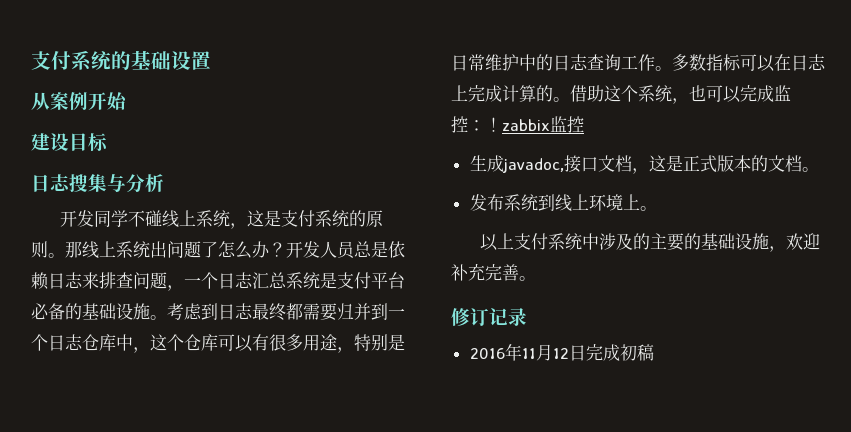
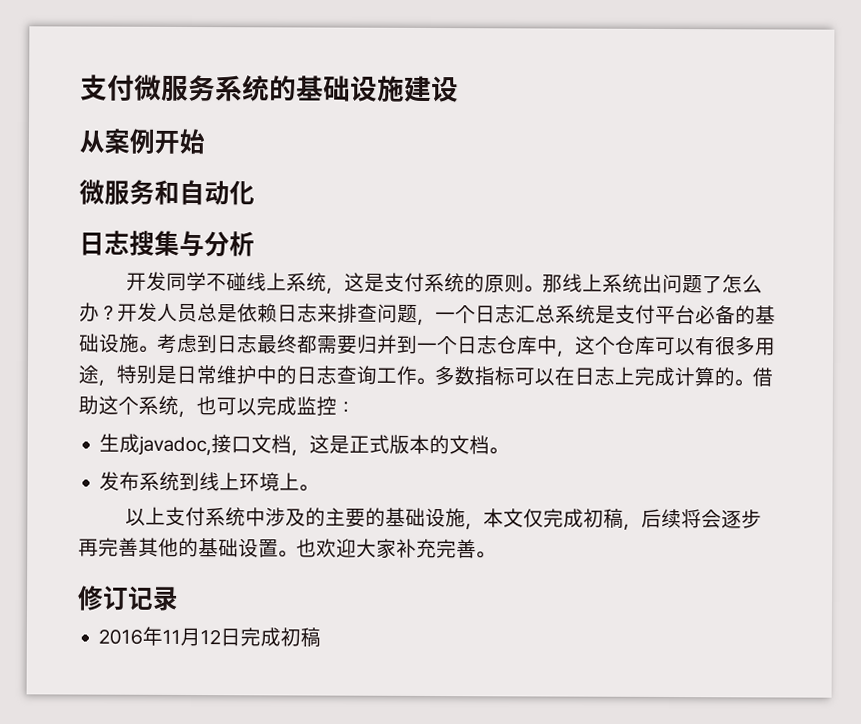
- 支付系统的基础设置
+ 支付微服务系统的基础设施建设
- 建设目标
+ 微服务和自动化
- 借助这个系统，也可以完成监控：！zabbix监控
+ 借助这个系统，也可以完成监控：
- 以上支付系统中涉及的主要的基础设施，欢迎补充完善。
+ 以上支付系统中涉及的主要的基础设施，本文仅完成初稿，后续将会逐步再完善其他的基础设置。也欢迎大家补充完善。

